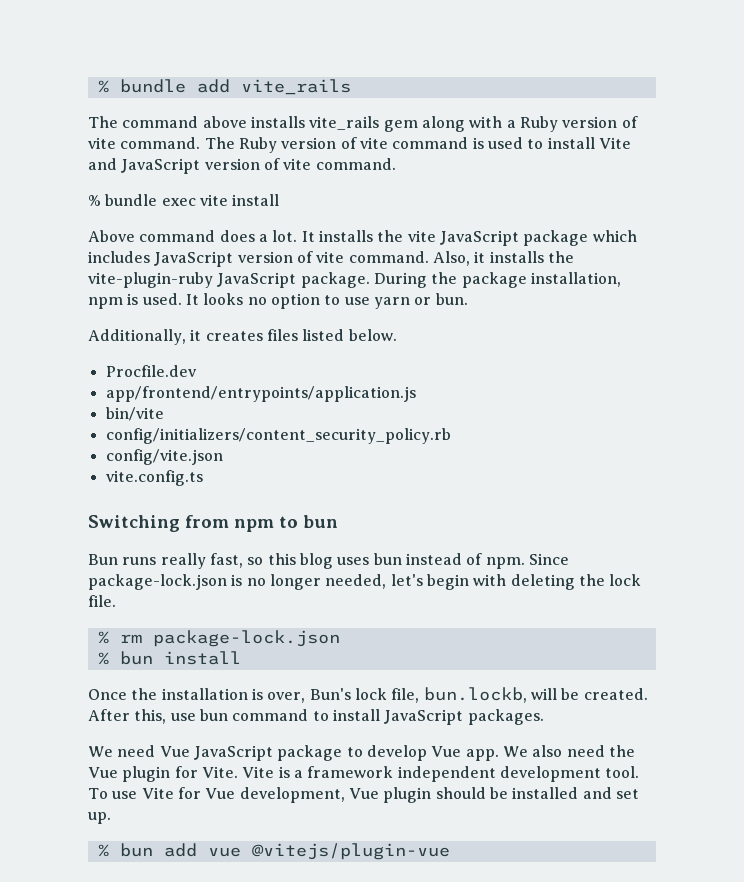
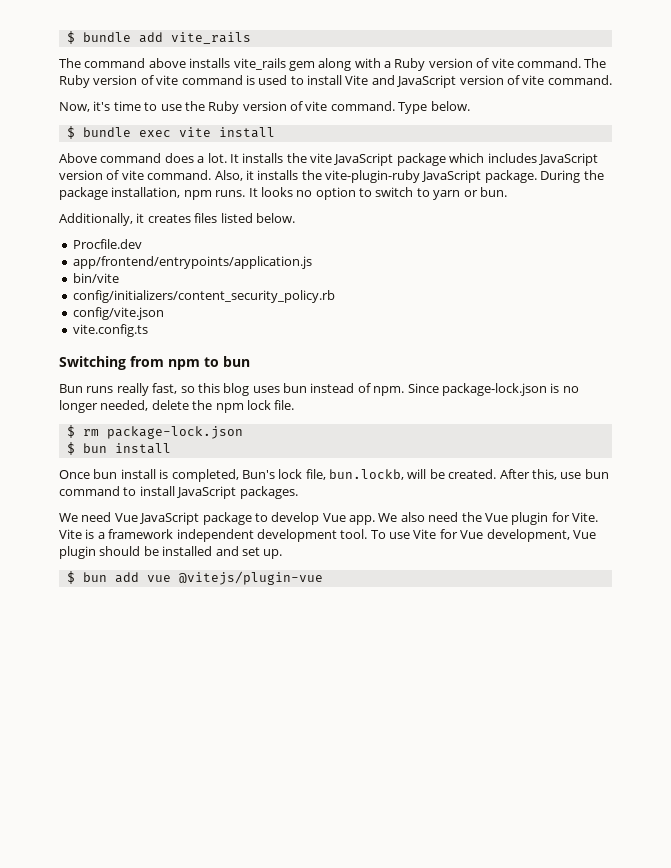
- % bundle add vite_rails
+ $ bundle add vite_rails
- % bundle exec vite install
+ Now, it's time to use the Ruby version of vite command. Type below.
+ $ bundle exec vite install
- During the package installation, npm is used.
+ During the package installation, npm runs.
- It looks no option to use yarn or bun.
+ It looks no option to switch to yarn or bun.
- Since package-lock.json is no longer needed, let's begin with deleting the lock file.
+ Since package-lock.json is no longer needed, delete the npm lock file.
- % rm package-lock.json
+ $ rm package-lock.json
- % bun install
+ $ bun install
- Once the installation is over, Bun's lock file, bun.lockb, will be created.
+ Once bun install is completed, Bun's lock file, bun.lockb, will be created.
- % bun add vue @vitejs/plugin-vue
+ $ bun add vue @vitejs/plugin-vue

